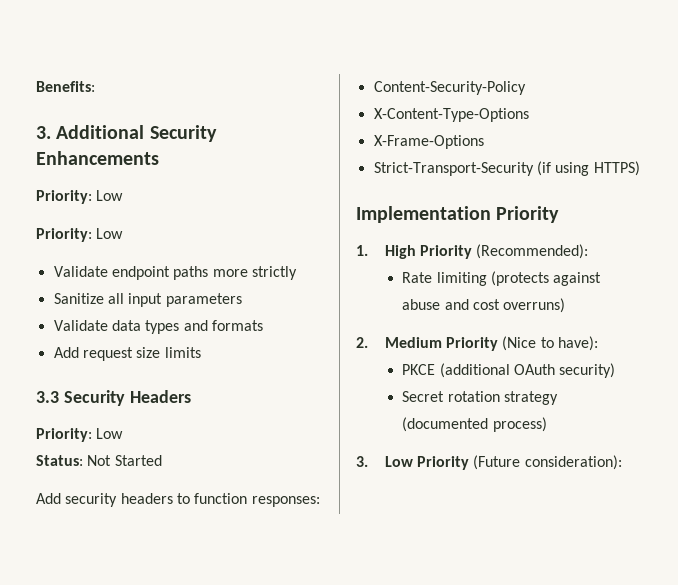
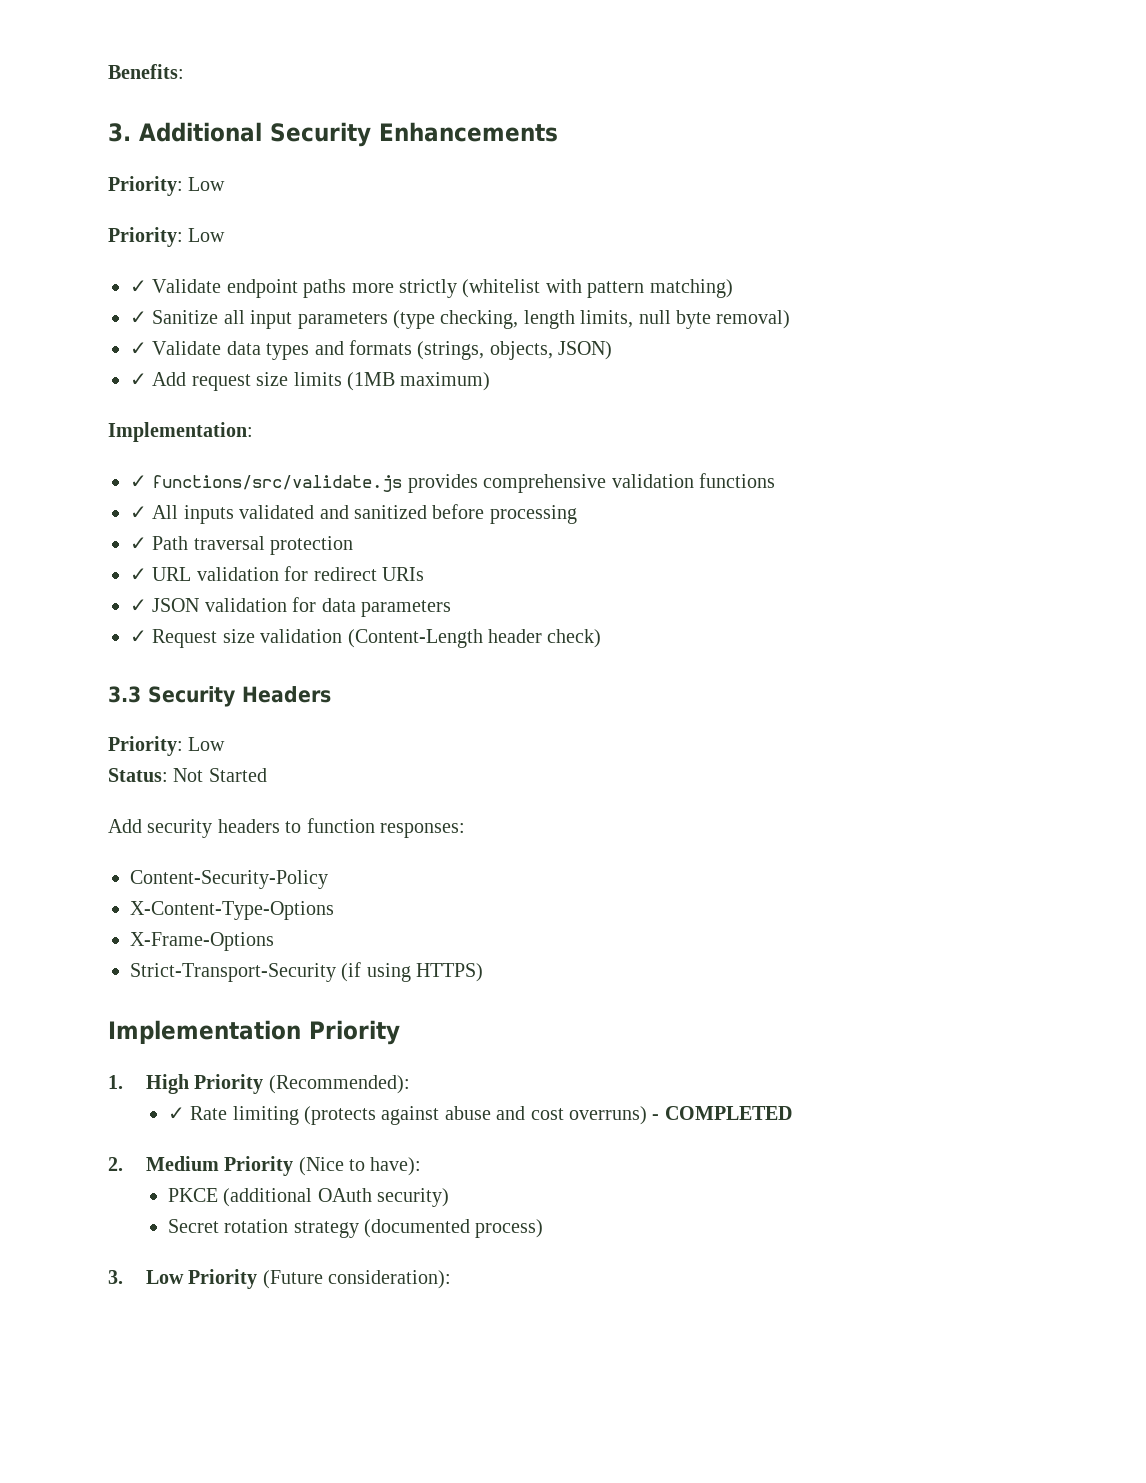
- Validate endpoint paths more strictly
- Sanitize all input parameters
- Validate data types and formats
- Add request size limits
+ ✓ Validate endpoint paths more strictly (whitelist with pattern matching)
+ ✓ Sanitize all input parameters (type checking, length limits, null byte removal)
+ ✓ Validate data types and formats (strings, objects, JSON)
+ ✓ Add request size limits (1MB maximum)
+ Implementation:
+ ✓ functions/src/validate.js provides comprehensive validation functions
+ ✓ All inputs validated and sanitized before processing
+ ✓ Path traversal protection
+ ✓ URL validation for redirect URIs
+ ✓ JSON validation for data parameters
+ ✓ Request size validation (Content-Length header check)
- Rate limiting (protects against abuse and cost overruns)
+ ✓ Rate limiting (protects against abuse and cost overruns) - COMPLETED

